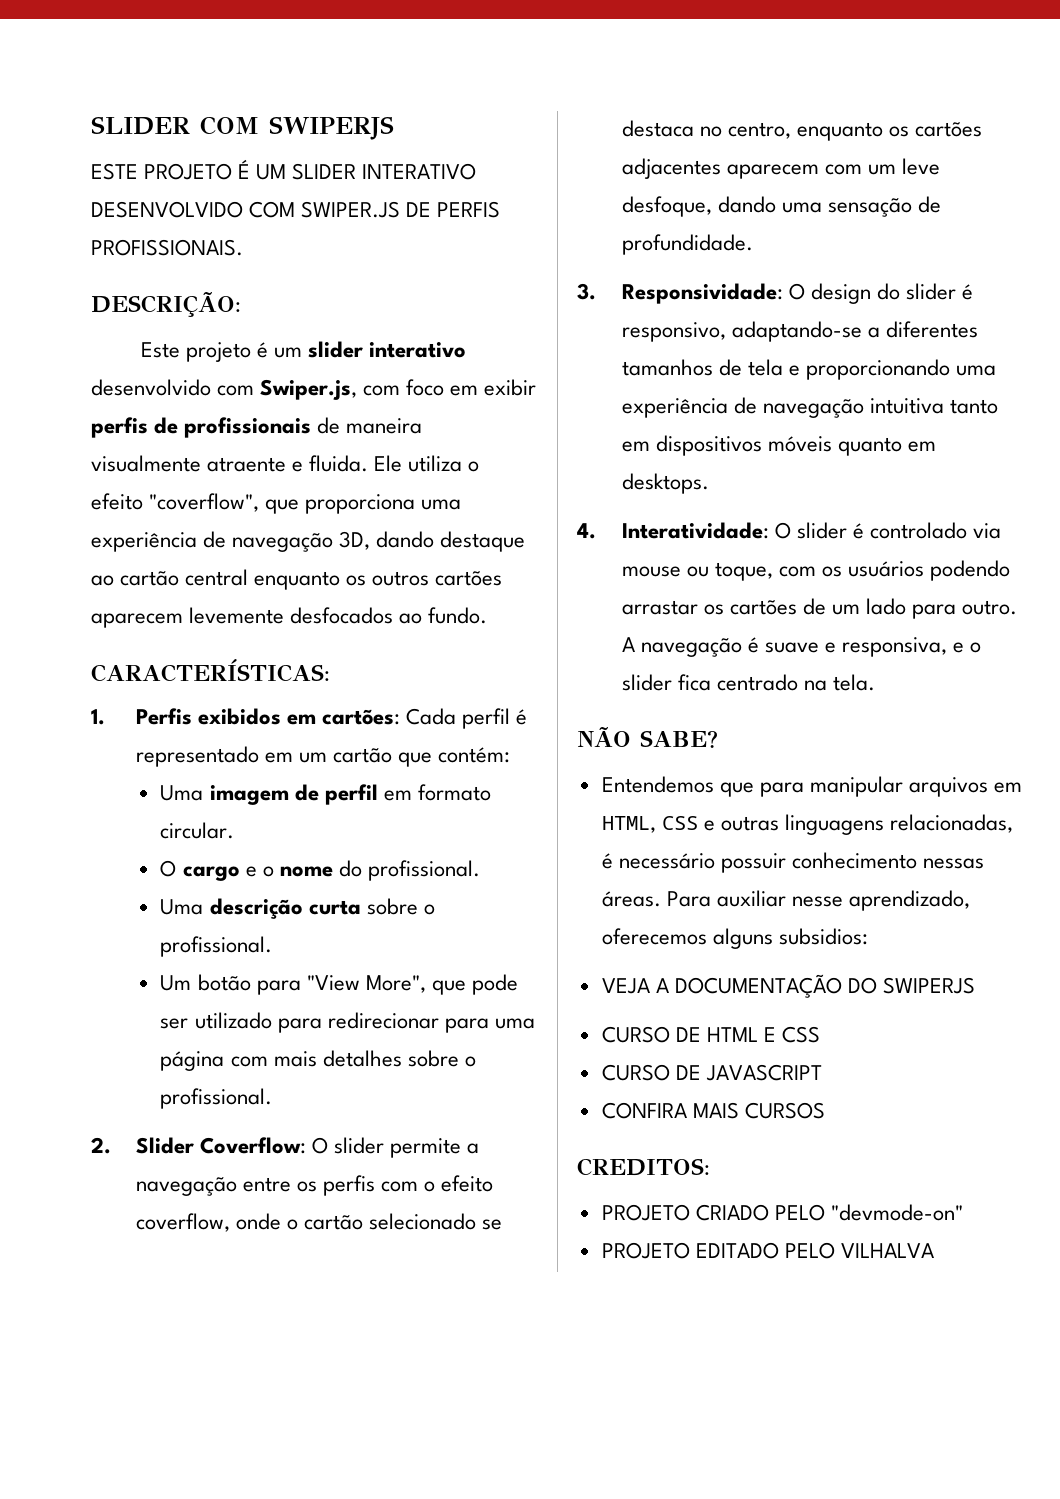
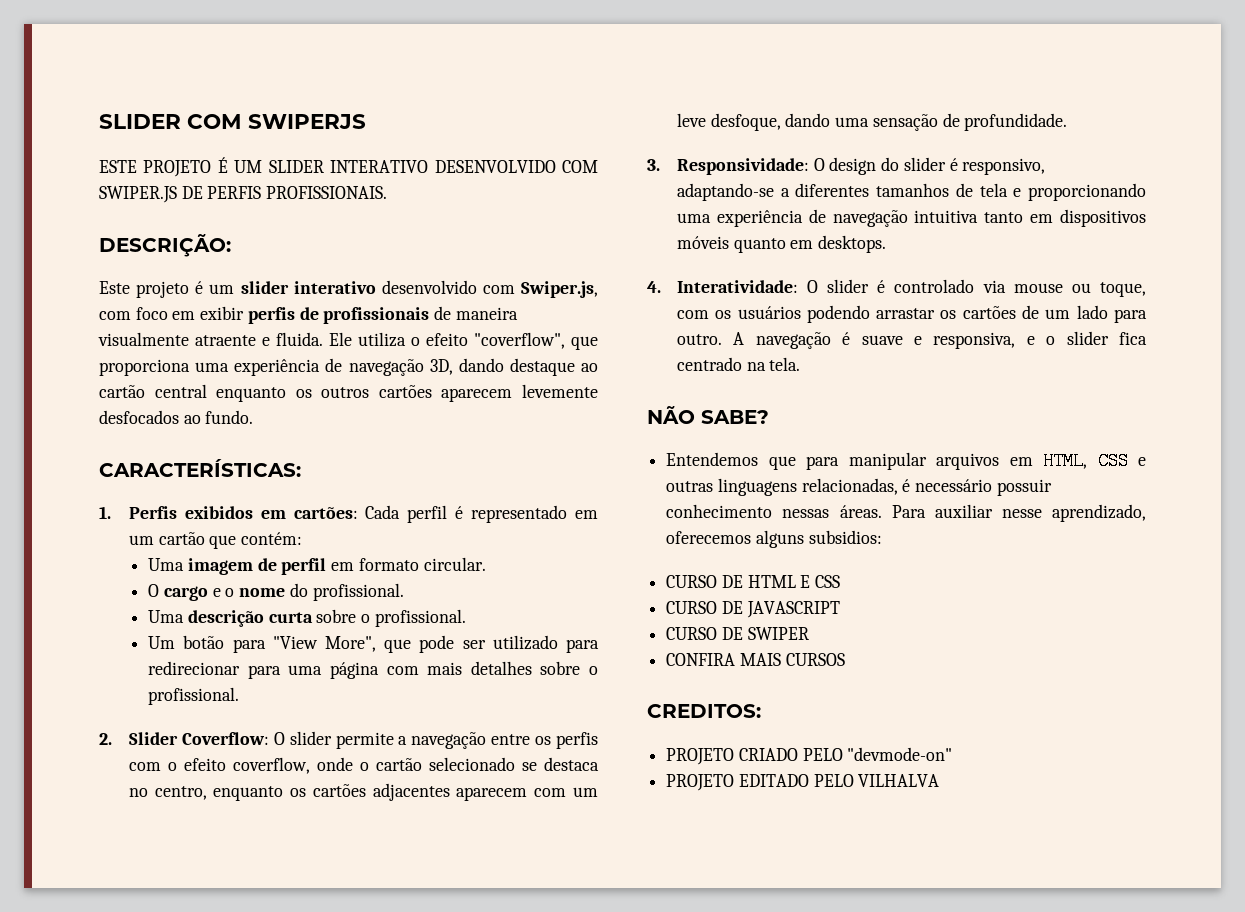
- VEJA A DOCUMENTAÇÃO DO SWIPERJS
+ CURSO DE SWIPER

